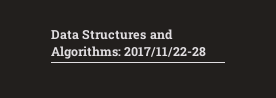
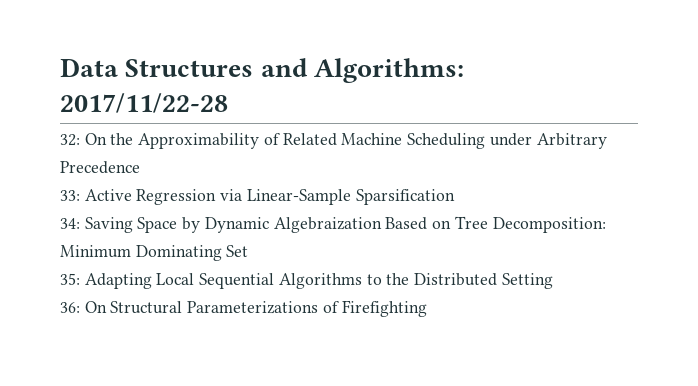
+ 32: On the Approximability of Related Machine Scheduling under Arbitrary Precedence
+ 33: Active Regression via Linear-Sample Sparsification
+ 34: Saving Space by Dynamic Algebraization Based on Tree Decomposition: Minimum Dominating Set
+ 35: Adapting Local Sequential Algorithms to the Distributed Setting
+ 36: On Structural Parameterizations of Firefighting

